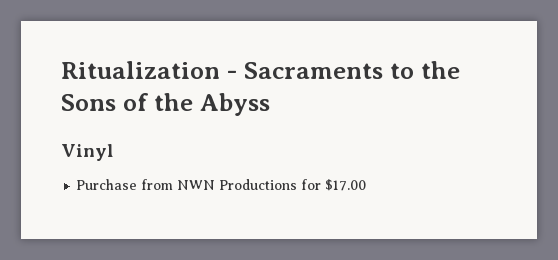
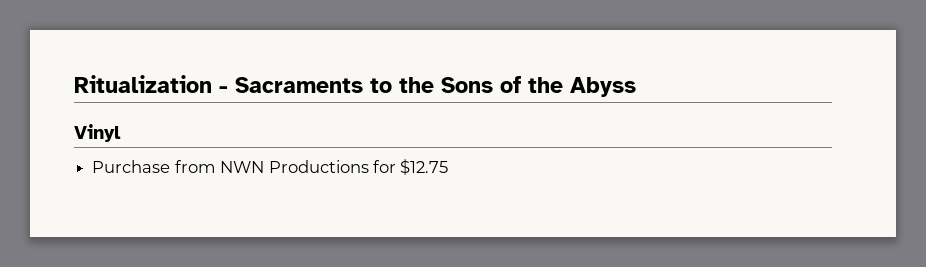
- Purchase from NWN Productions for $17.00
+ Purchase from NWN Productions for $12.75

